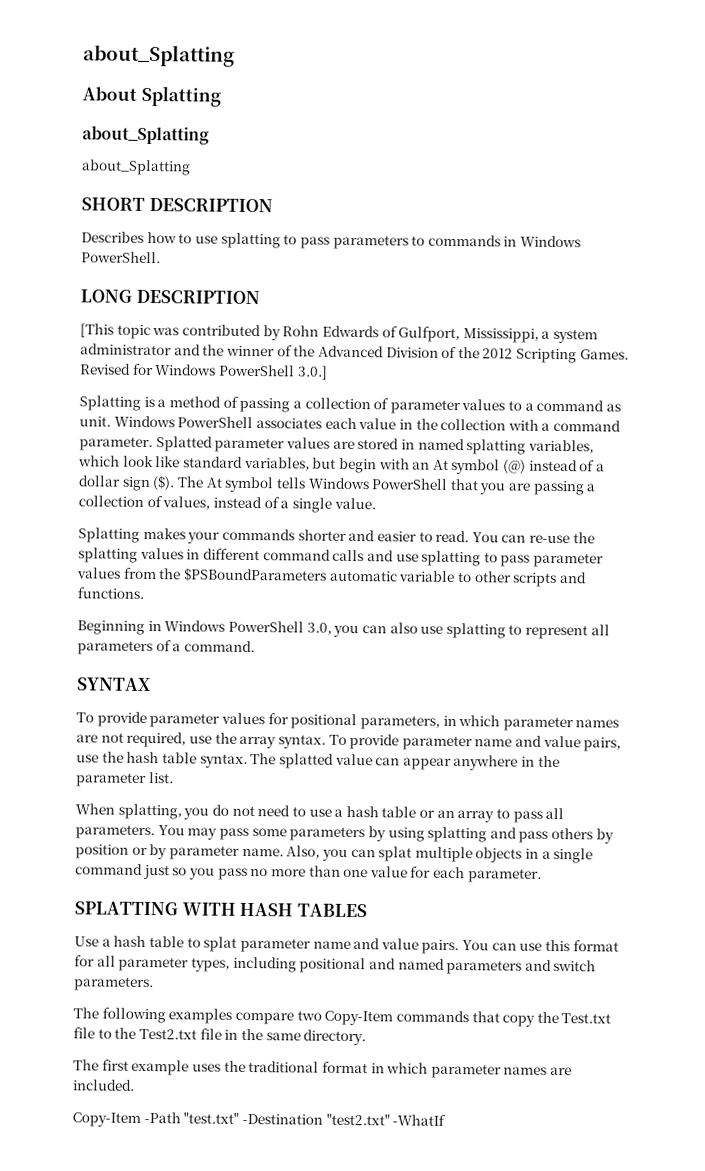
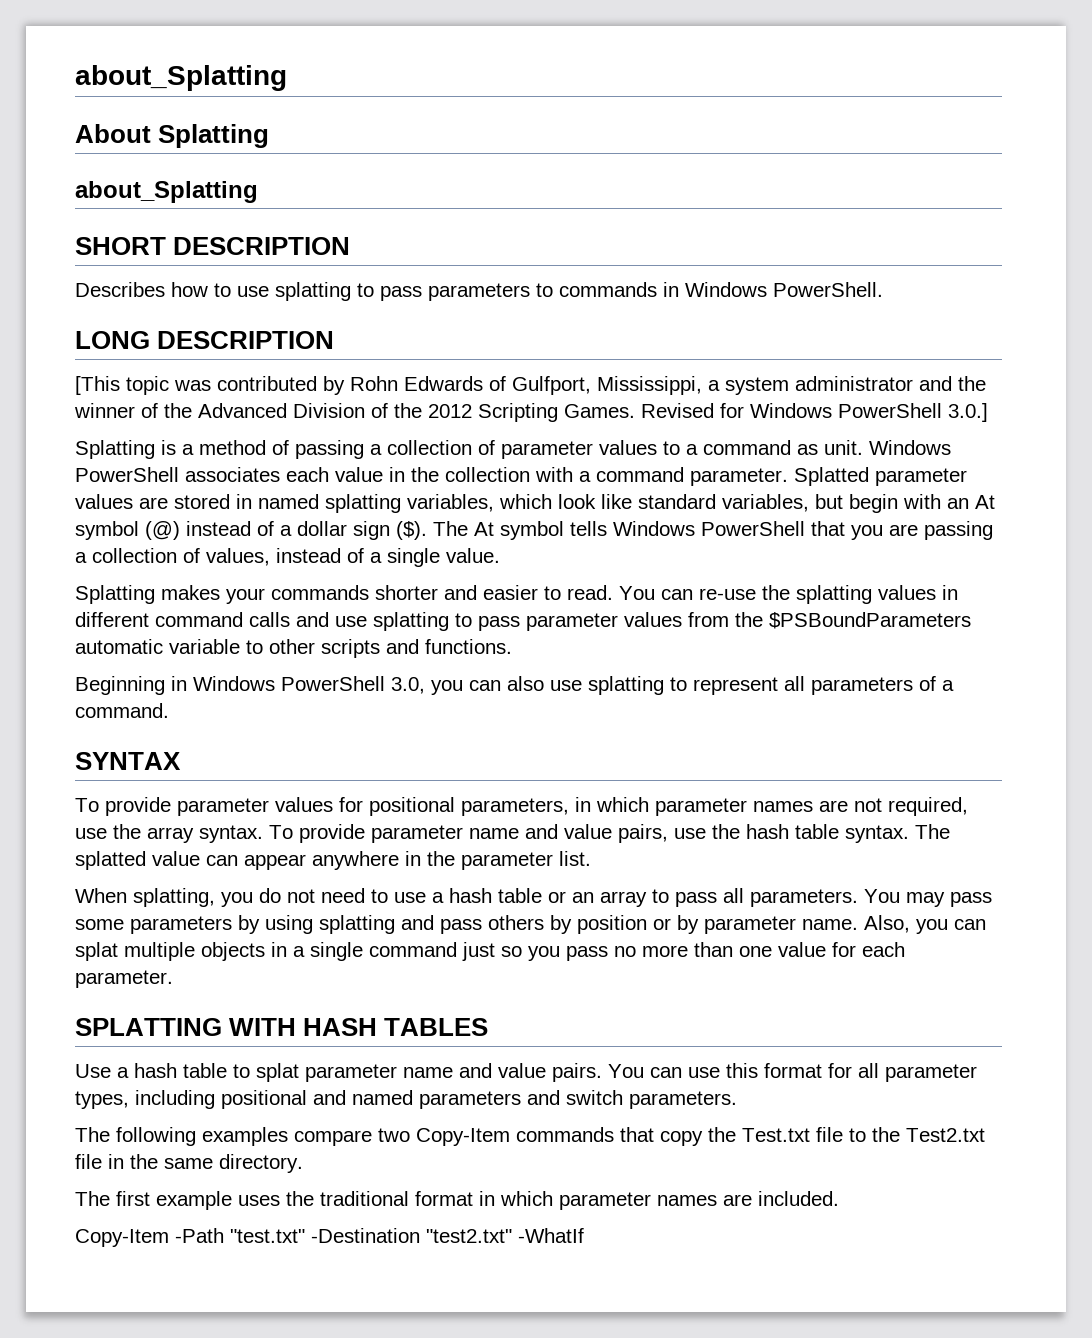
  About Splatting
- about_Splatting

